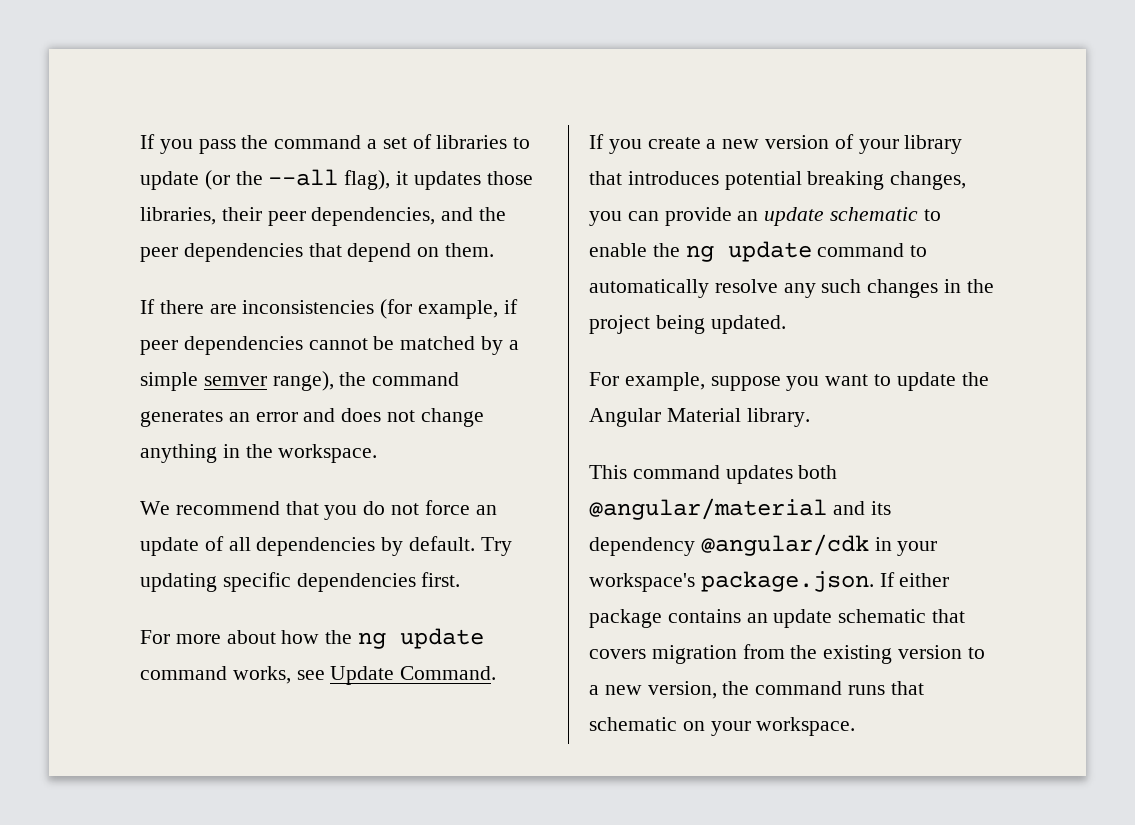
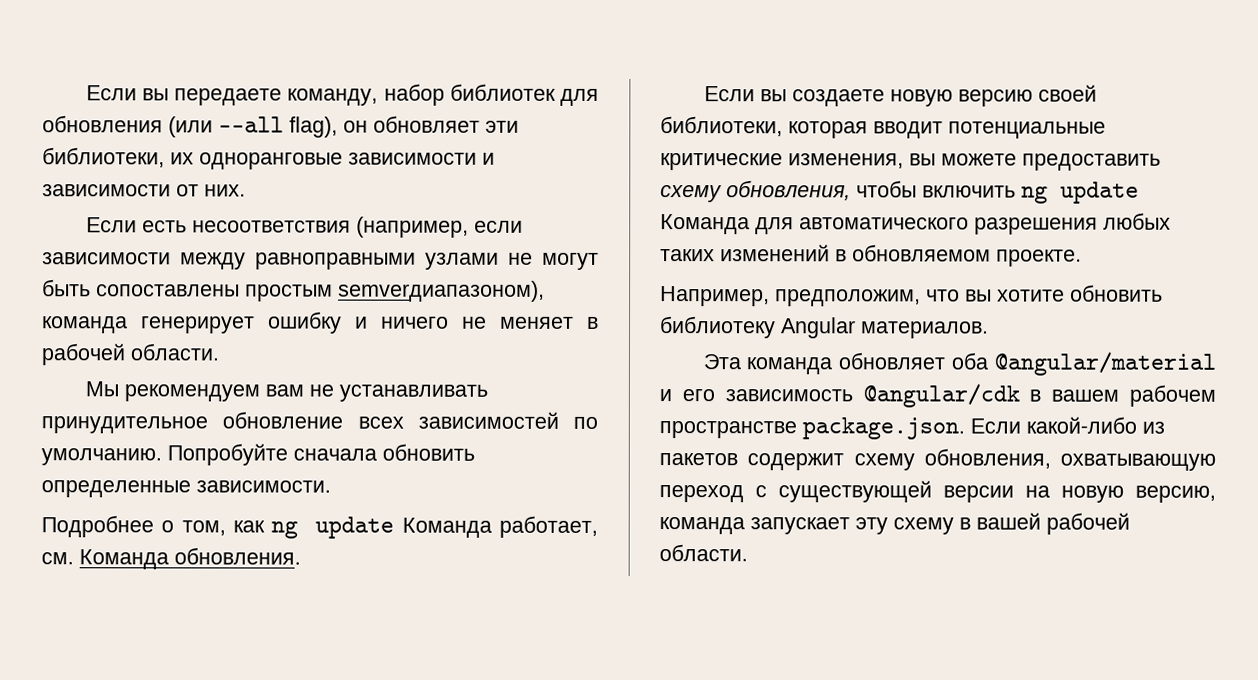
- If you pass the command a set of libraries to update (or the --all flag), it updates those libraries, their peer dependencies, and the peer dependencies that depend on them.
- If there are inconsistencies (for example, if peer dependencies cannot be matched by a simple semver range), the command generates an error and does not change anything in the workspace.
- We recommend that you do not force an update of all dependencies by default. Try updating specific dependencies first.
- For more about how the ng update command works, see Update Command.
- If you create a new version of your library that introduces potential breaking changes, you can provide an update schematic to enable the ng update command to automatically resolve any such changes in the project being updated.
- For example, suppose you want to update the Angular Material library.
- This command updates both @angular/material and its dependency @angular/cdk in your workspace's package.json. If either package contains an update schematic that covers migration from the existing version to a new version, the command runs that schematic on your workspace.
+ Если вы передаете команду, набор библиотек для обновления (или --all flag), он обновляет эти библиотеки, их одноранговые зависимости и зависимости от них.
+ Если есть несоответствия (например, если зависимости между равноправными узлами не могут быть сопоставлены простым semverдиапазоном), команда генерирует ошибку и ничего не меняет в рабочей области.
+ Мы рекомендуем вам не устанавливать принудительное обновление всех зависимостей по умолчанию. Попробуйте сначала обновить определенные зависимости.
+ Подробнее о том, как ng update Команда работает, см. Команда обновления.
+ Если вы создаете новую версию своей библиотеки, которая вводит потенциальные критические изменения, вы можете предоставить схему обновления, чтобы включить ng update Команда для автоматического разрешения любых таких изменений в обновляемом проекте.
+ Например, предположим, что вы хотите обновить библиотеку Angular материалов.
+ Эта команда обновляет оба @angular/material и его зависимость @angular/cdk в вашем рабочем пространстве package.json. Если какой-либо из пакетов содержит схему обновления, охватывающую переход с существующей версии на новую версию, команда запускает эту схему в вашей рабочей области.

